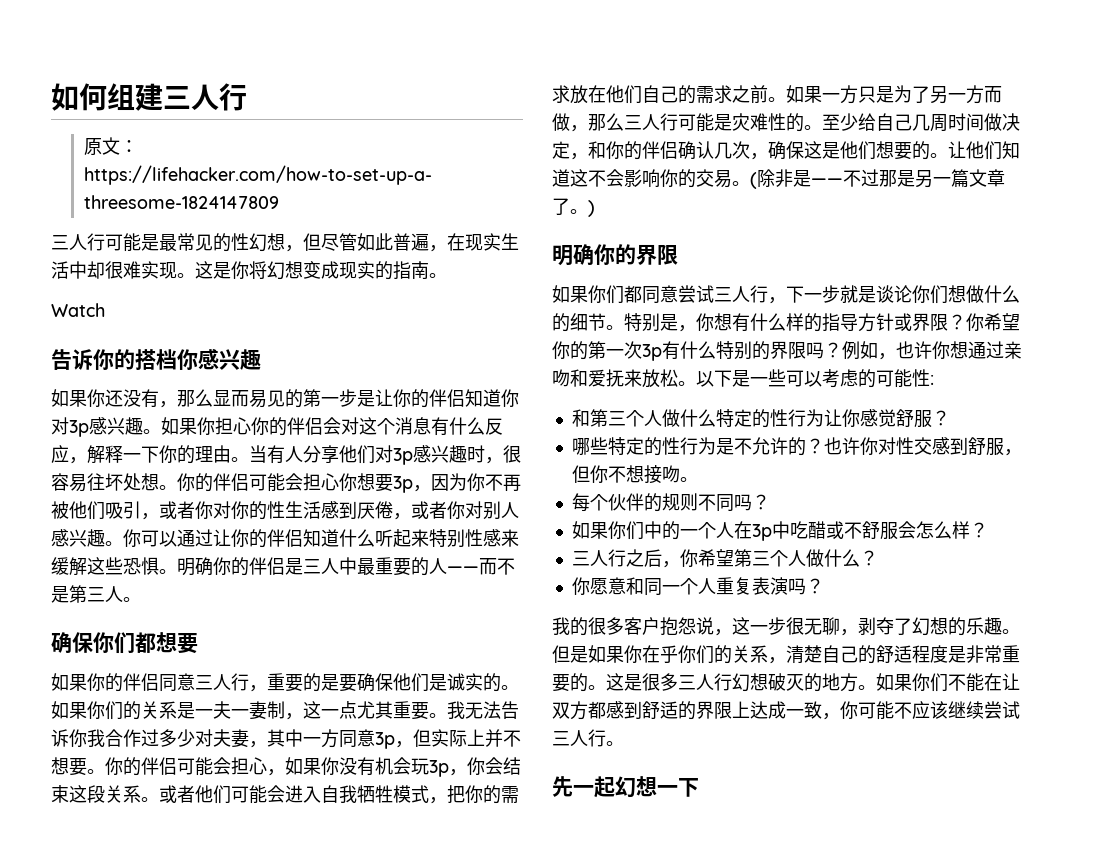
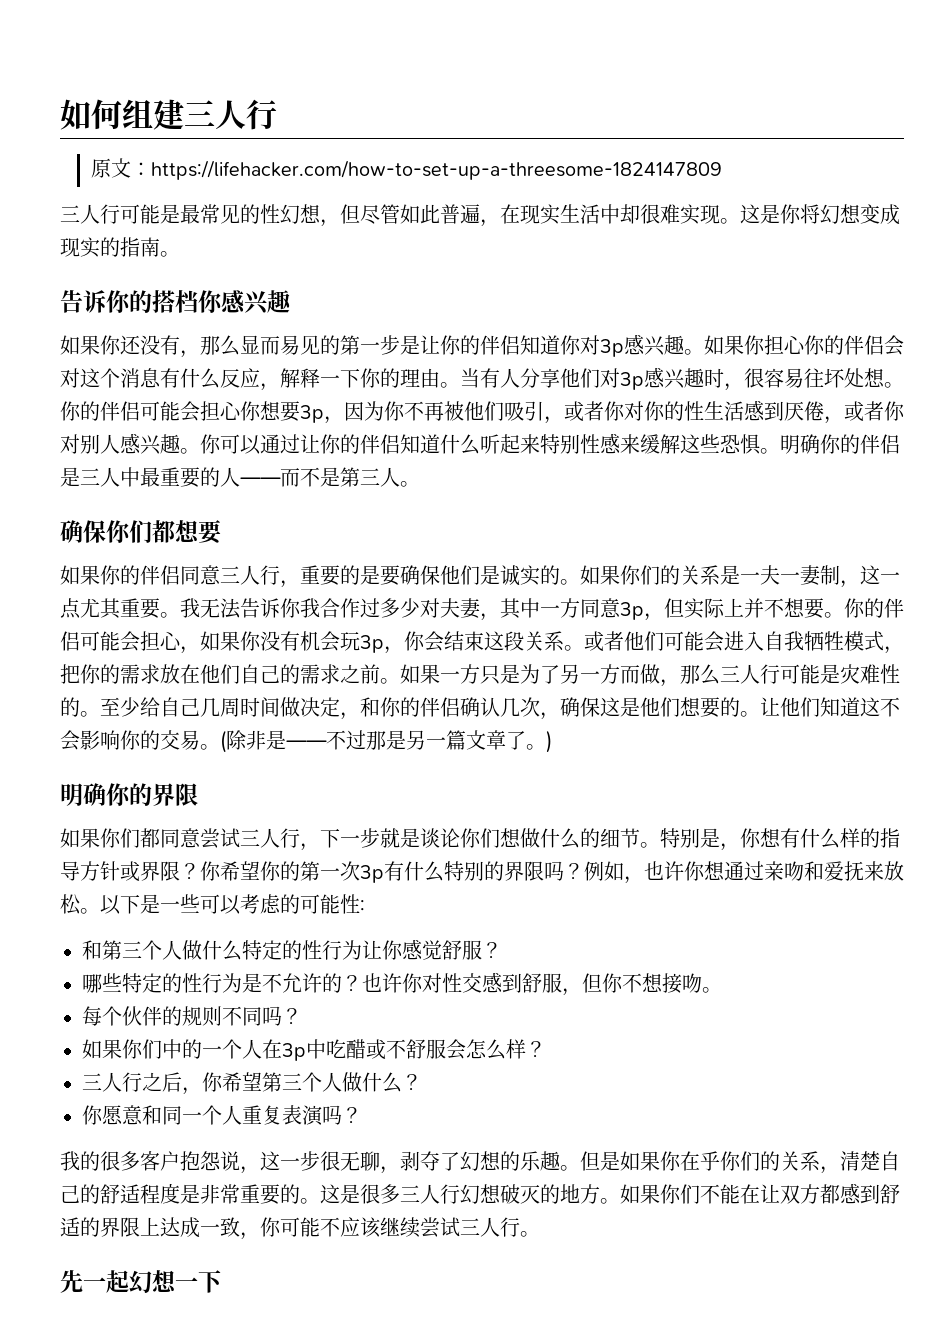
- Watch

